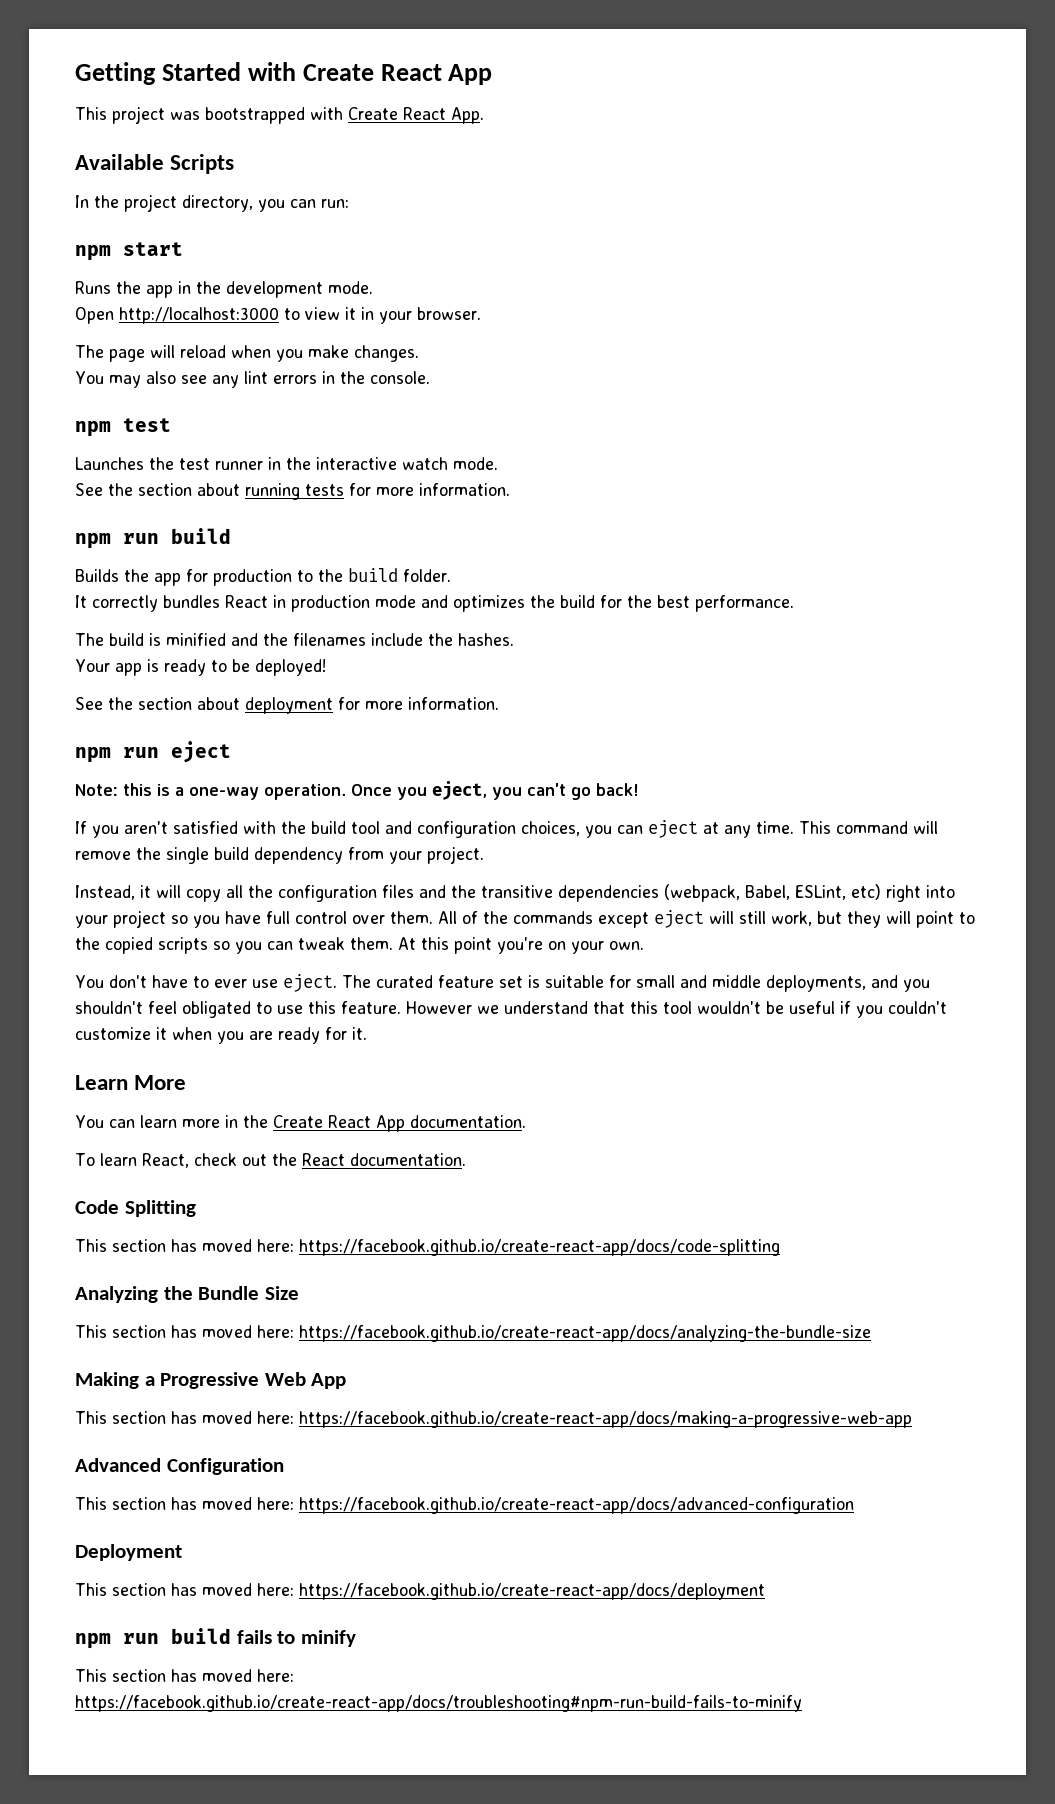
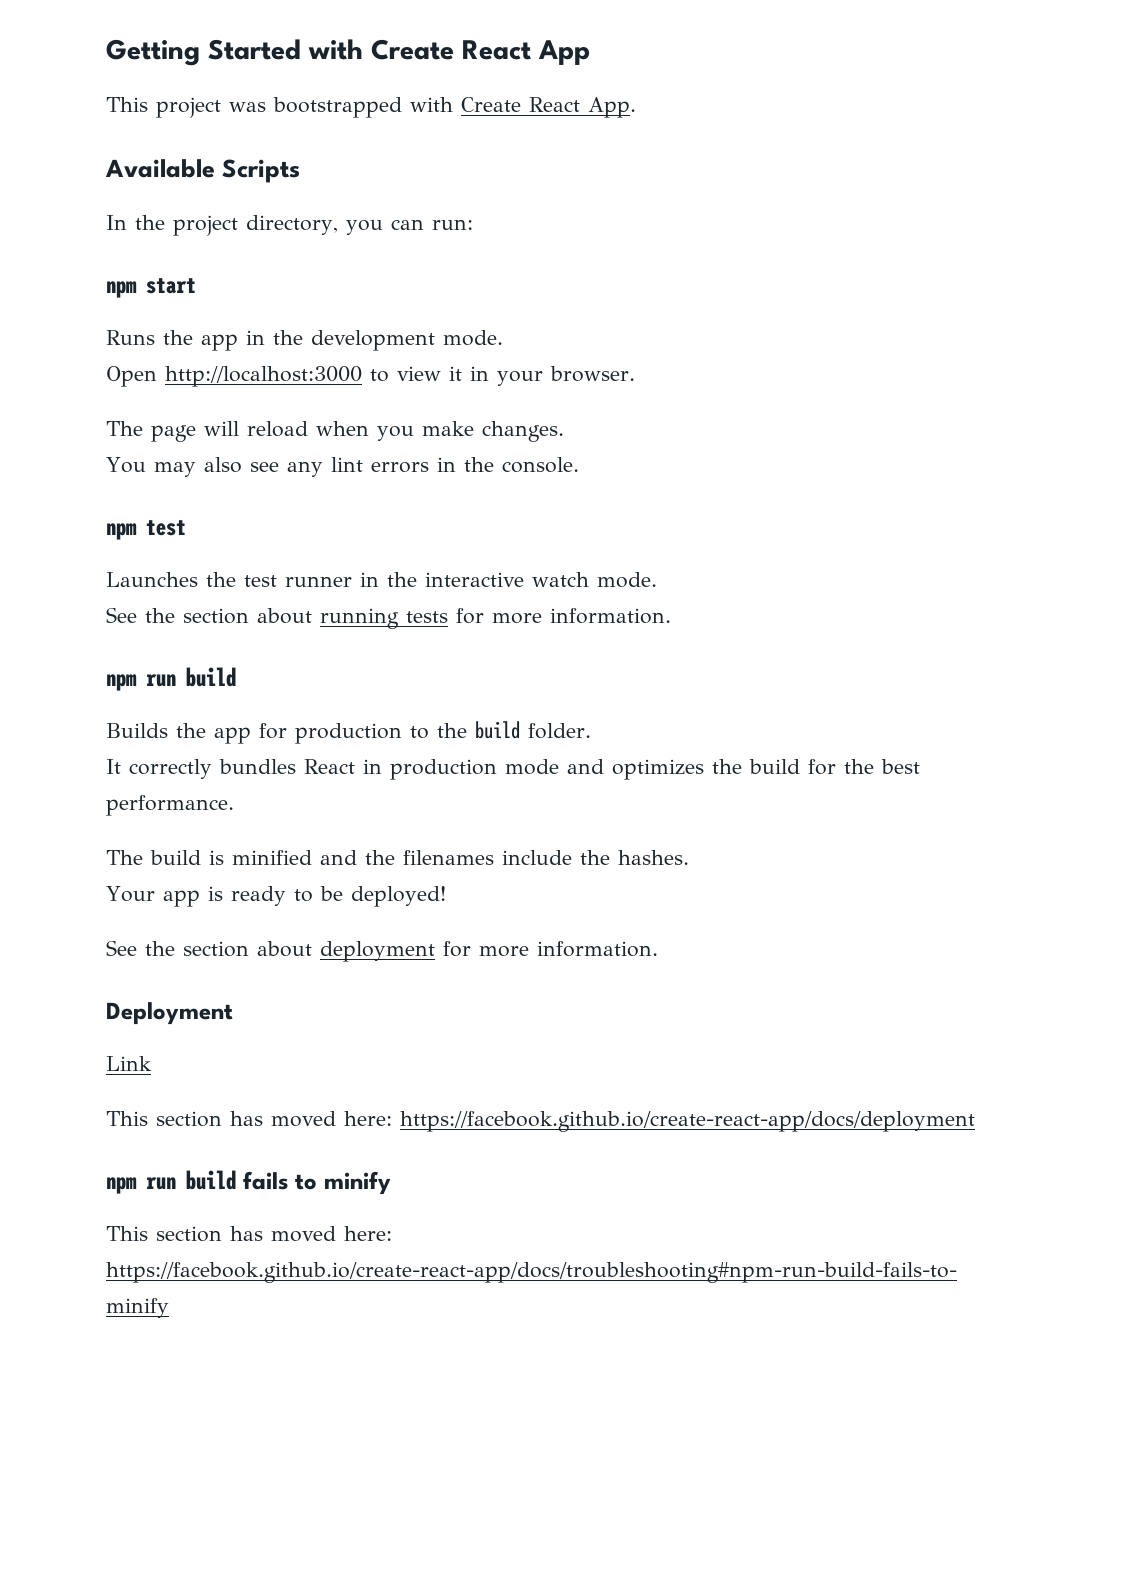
- npm run eject
- Note: this is a one-way operation. Once you eject, you can't go back!
- If you aren't satisfied with the build tool and configuration choices, you can eject at any time. This command will remove the single build dependency from your project.
- Instead, it will copy all the configuration files and the transitive dependencies (webpack, Babel, ESLint, etc) right into your project so you have full control over them. All of the commands except eject will still work, but they will point to the copied scripts so you can tweak them. At this point you're on your own.
- You don't have to ever use eject. The curated feature set is suitable for small and middle deployments, and you shouldn't feel obligated to use this feature. However we understand that this tool wouldn't be useful if you couldn't customize it when you are ready for it.
- Learn More
- You can learn more in the Create React App documentation.
- To learn React, check out the React documentation.
- Code Splitting
- This section has moved here: https://facebook.github.io/create-react-app/docs/code-splitting
- Analyzing the Bundle Size
- This section has moved here: https://facebook.github.io/create-react-app/docs/analyzing-the-bundle-size
- Making a Progressive Web App
- This section has moved here: https://facebook.github.io/create-react-app/docs/making-a-progressive-web-app
- Advanced Configuration
- This section has moved here: https://facebook.github.io/create-react-app/docs/advanced-configuration
  Deployment
+ Link

